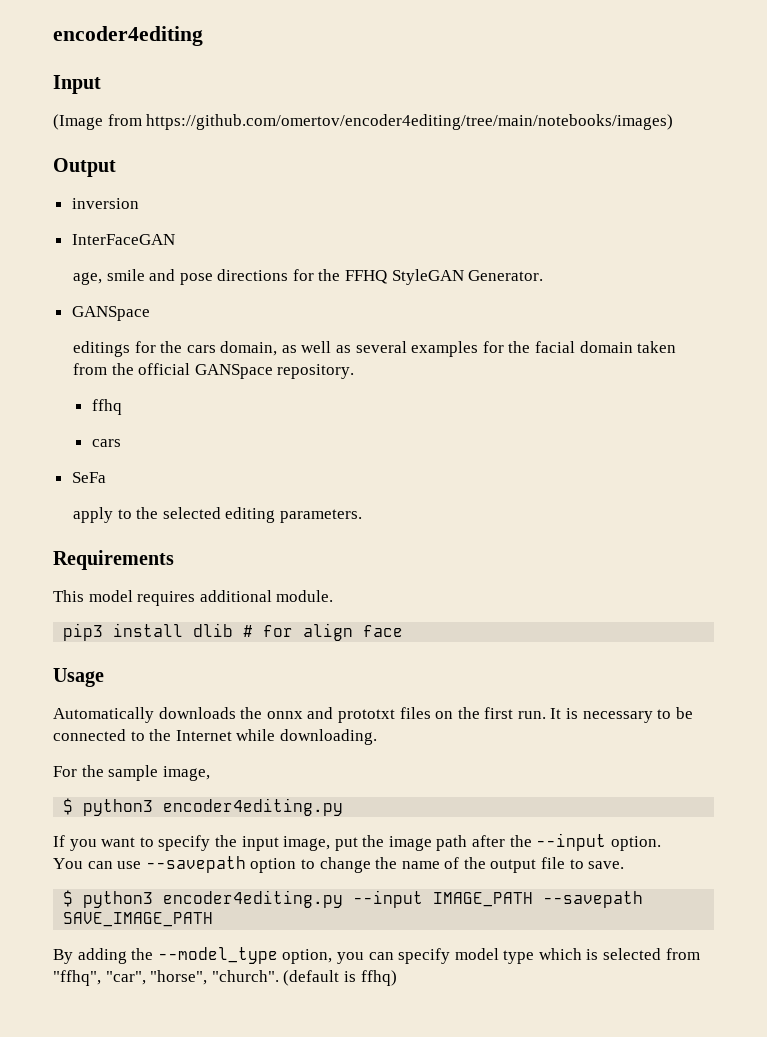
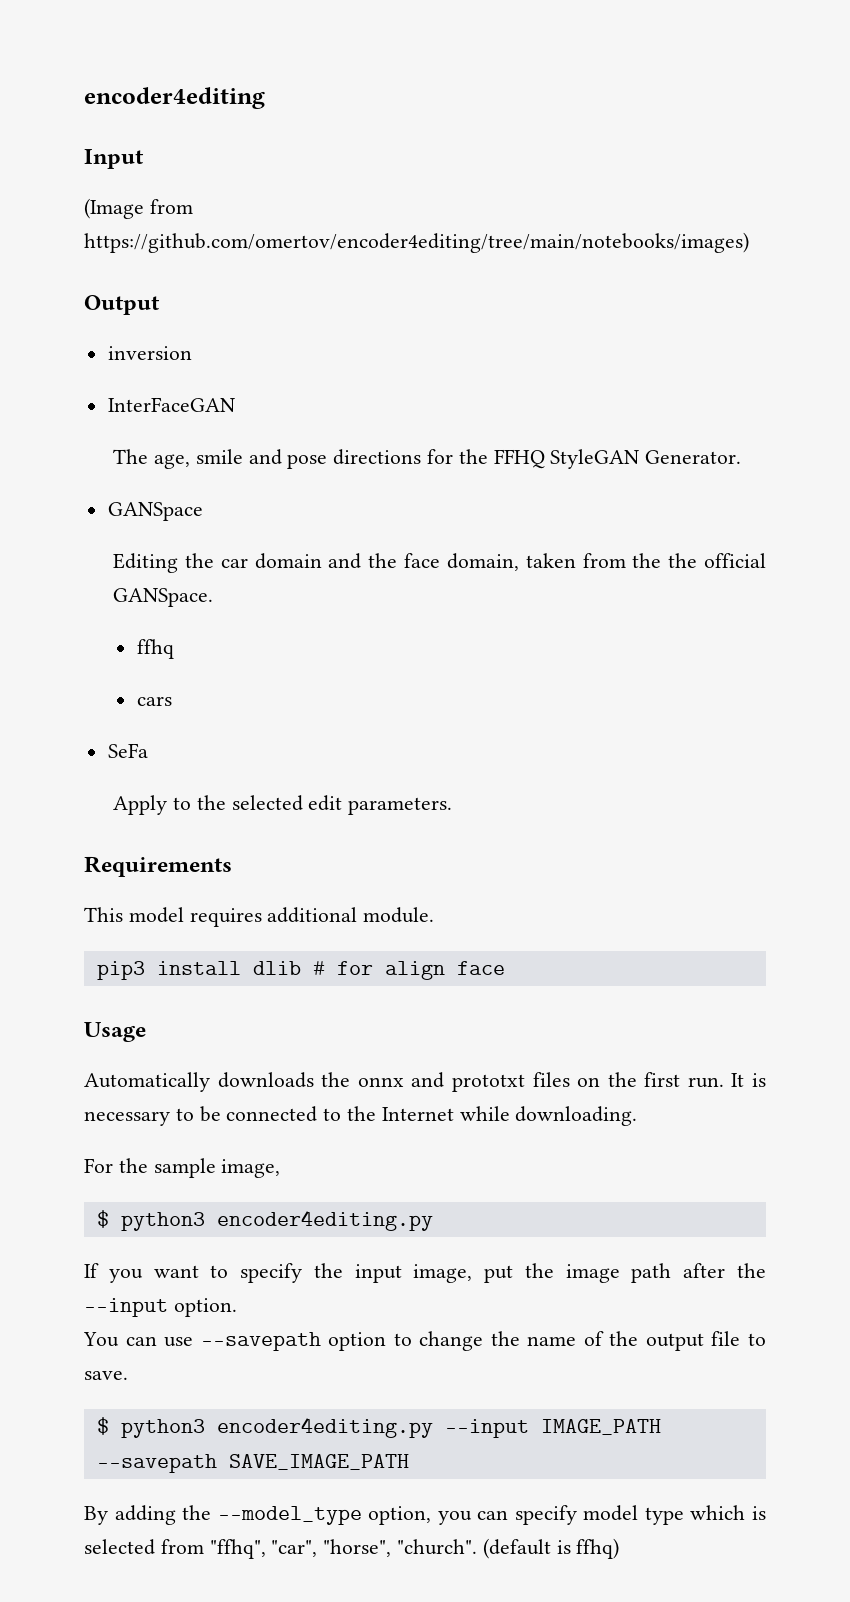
- age, smile and pose directions for the FFHQ StyleGAN Generator.
+ The age, smile and pose directions for the FFHQ StyleGAN Generator.
- editings for the cars domain, as well as several examples for the facial domain taken from the official GANSpace repository.
+ Editing the car domain and the face domain, taken from the the official GANSpace.
- apply to the selected editing parameters.
+ Apply to the selected edit parameters.

